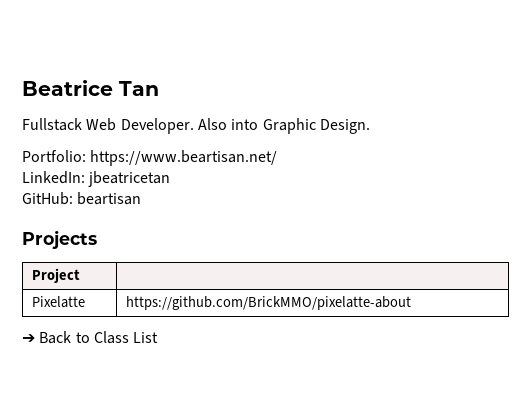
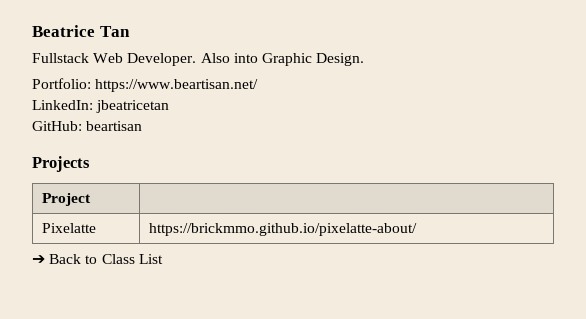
- Pixelatte | https://github.com/BrickMMO/pixelatte-about
+ Pixelatte | https://brickmmo.github.io/pixelatte-about/

